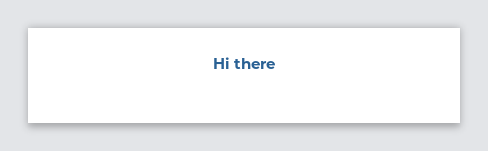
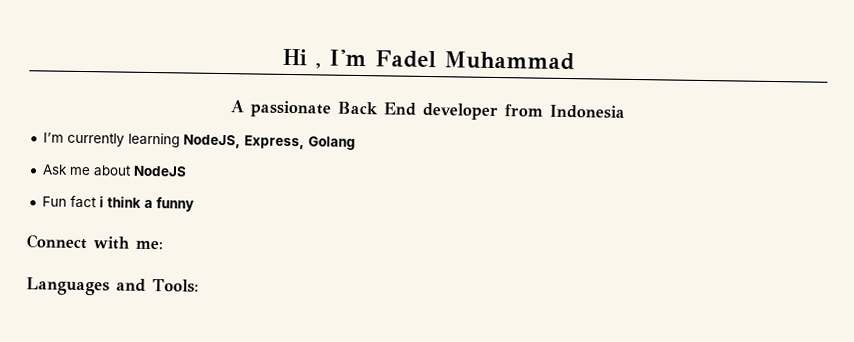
- Hi there
+ Hi , I'm Fadel Muhammad
+ A passionate Back End developer from Indonesia
+ I’m currently learning NodeJS, Express, Golang
+ Ask me about NodeJS
+ Fun fact i think a funny
+ Connect with me:
+ Languages and Tools:

